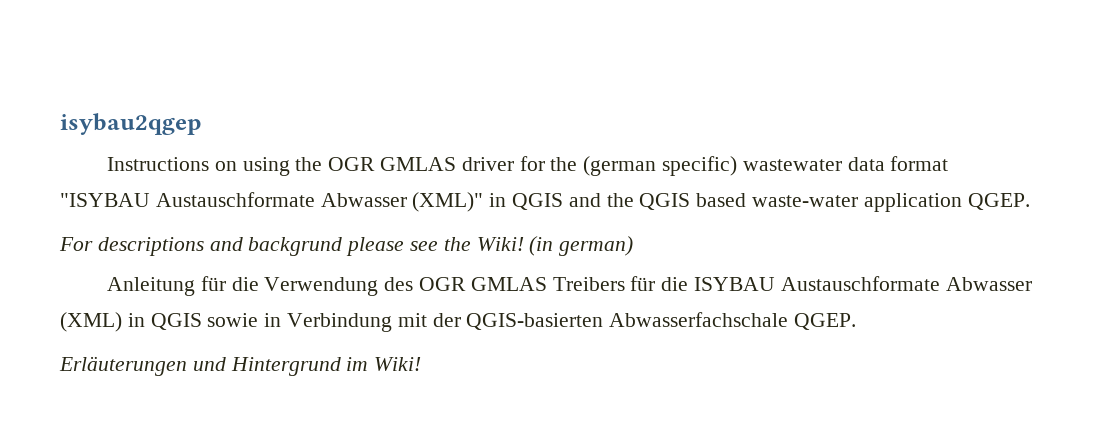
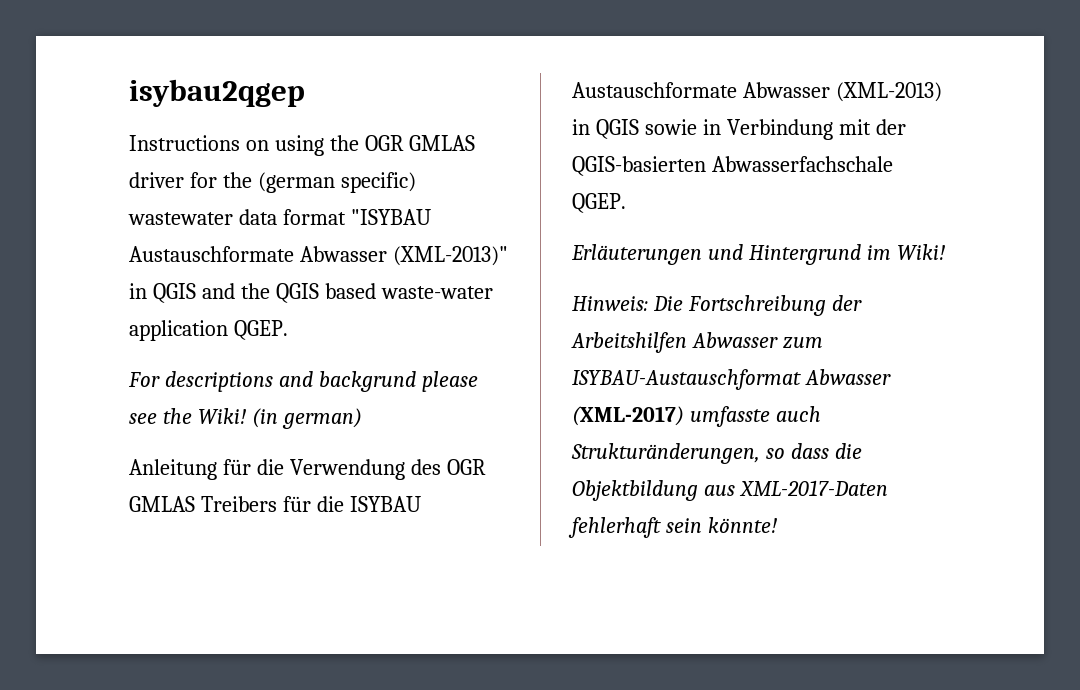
- Instructions on using the OGR GMLAS driver for the (german specific) wastewater data format "ISYBAU Austauschformate Abwasser (XML)" in QGIS and the QGIS based waste-water application QGEP.
+ Instructions on using the OGR GMLAS driver for the (german specific) wastewater data format "ISYBAU Austauschformate Abwasser (XML-2013)" in QGIS and the QGIS based waste-water application QGEP.
- Anleitung für die Verwendung des OGR GMLAS Treibers für die ISYBAU Austauschformate Abwasser (XML) in QGIS sowie in Verbindung mit der QGIS-basierten Abwasserfachschale QGEP.
+ Anleitung für die Verwendung des OGR GMLAS Treibers für die ISYBAU Austauschformate Abwasser (XML-2013) in QGIS sowie in Verbindung mit der QGIS-basierten Abwasserfachschale QGEP.
+ Hinweis: Die Fortschreibung der Arbeitshilfen Abwasser zum ISYBAU-Austauschformat Abwasser (XML-2017) umfasste auch Strukturänderungen, so dass die Objektbildung aus XML-2017-Daten fehlerhaft sein könnte!

